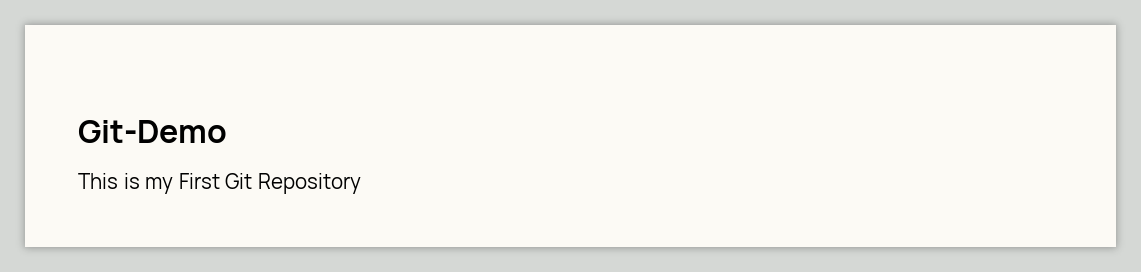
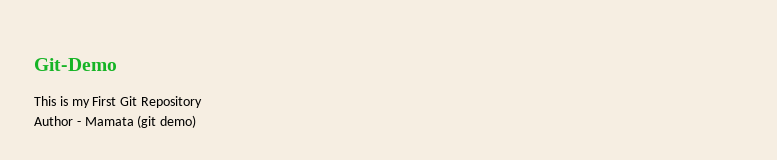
+ Author - Mamata (git demo)

